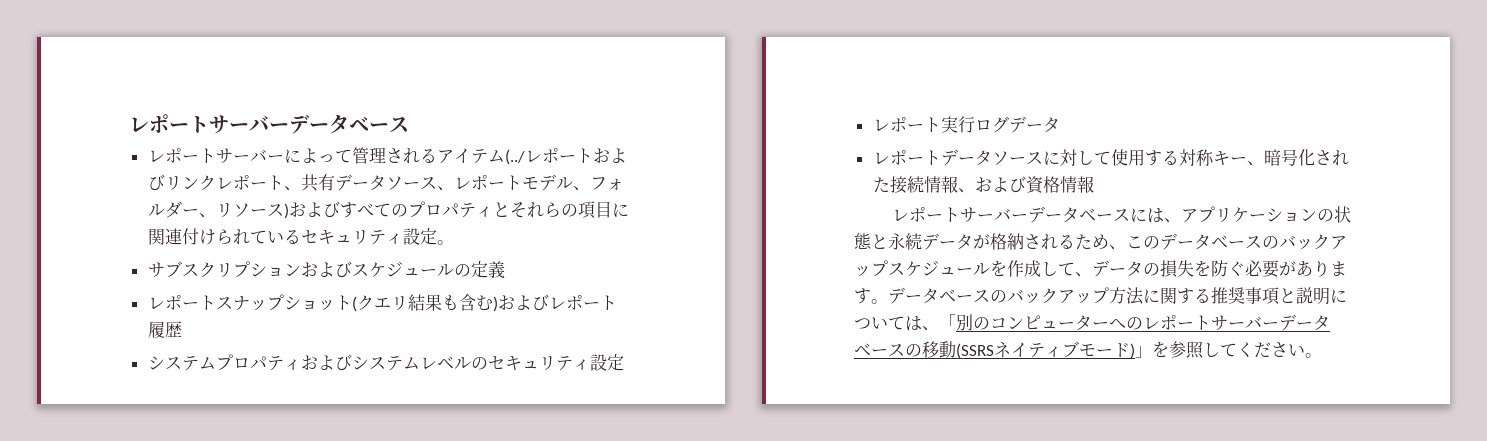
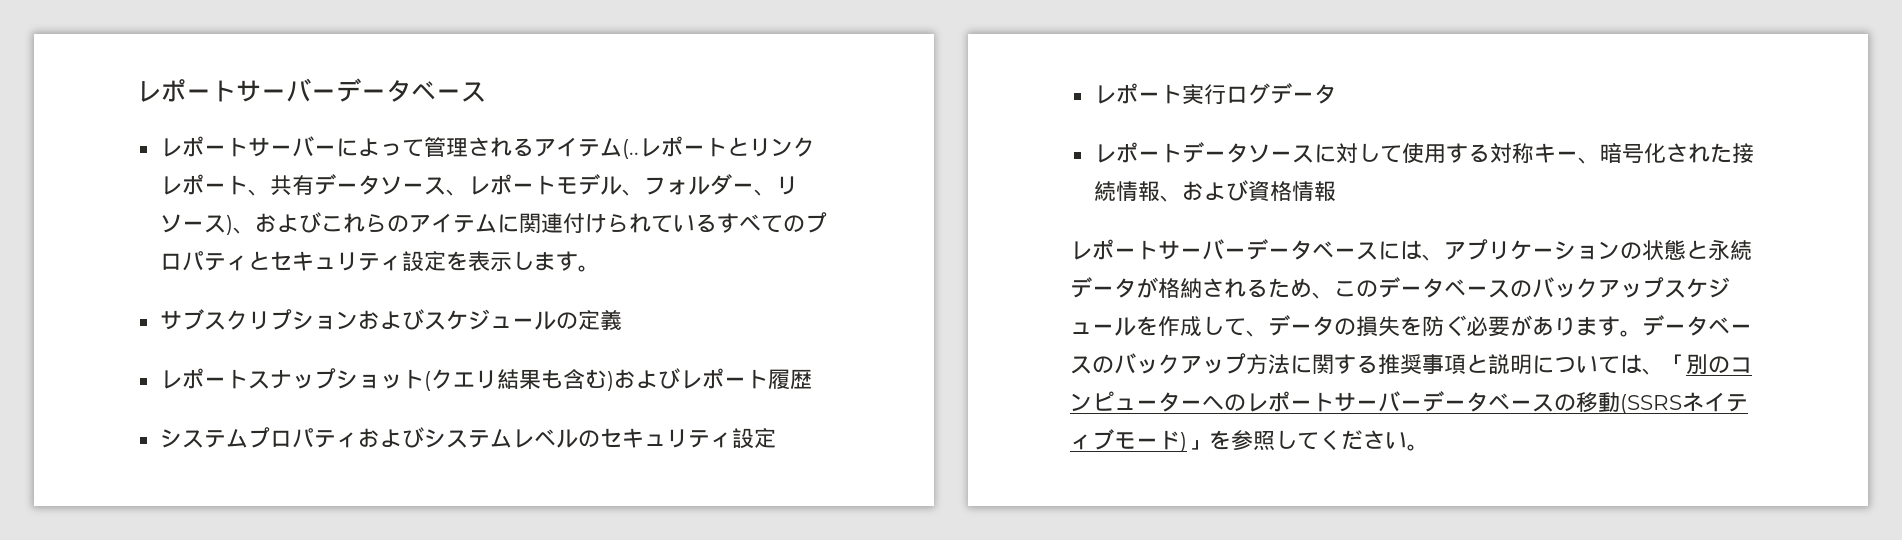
- レポートサーバーによって管理されるアイテム(../レポートおよびリンクレポート、共有データソース、レポートモデル、フォルダー、リソース)およびすべてのプロパティとそれらの項目に関連付けられているセキュリティ設定。
+ レポートサーバーによって管理されるアイテム(..レポートとリンクレポート、共有データソース、レポートモデル、フォルダー、リソース)、およびこれらのアイテムに関連付けられているすべてのプロパティとセキュリティ設定を表示します。

